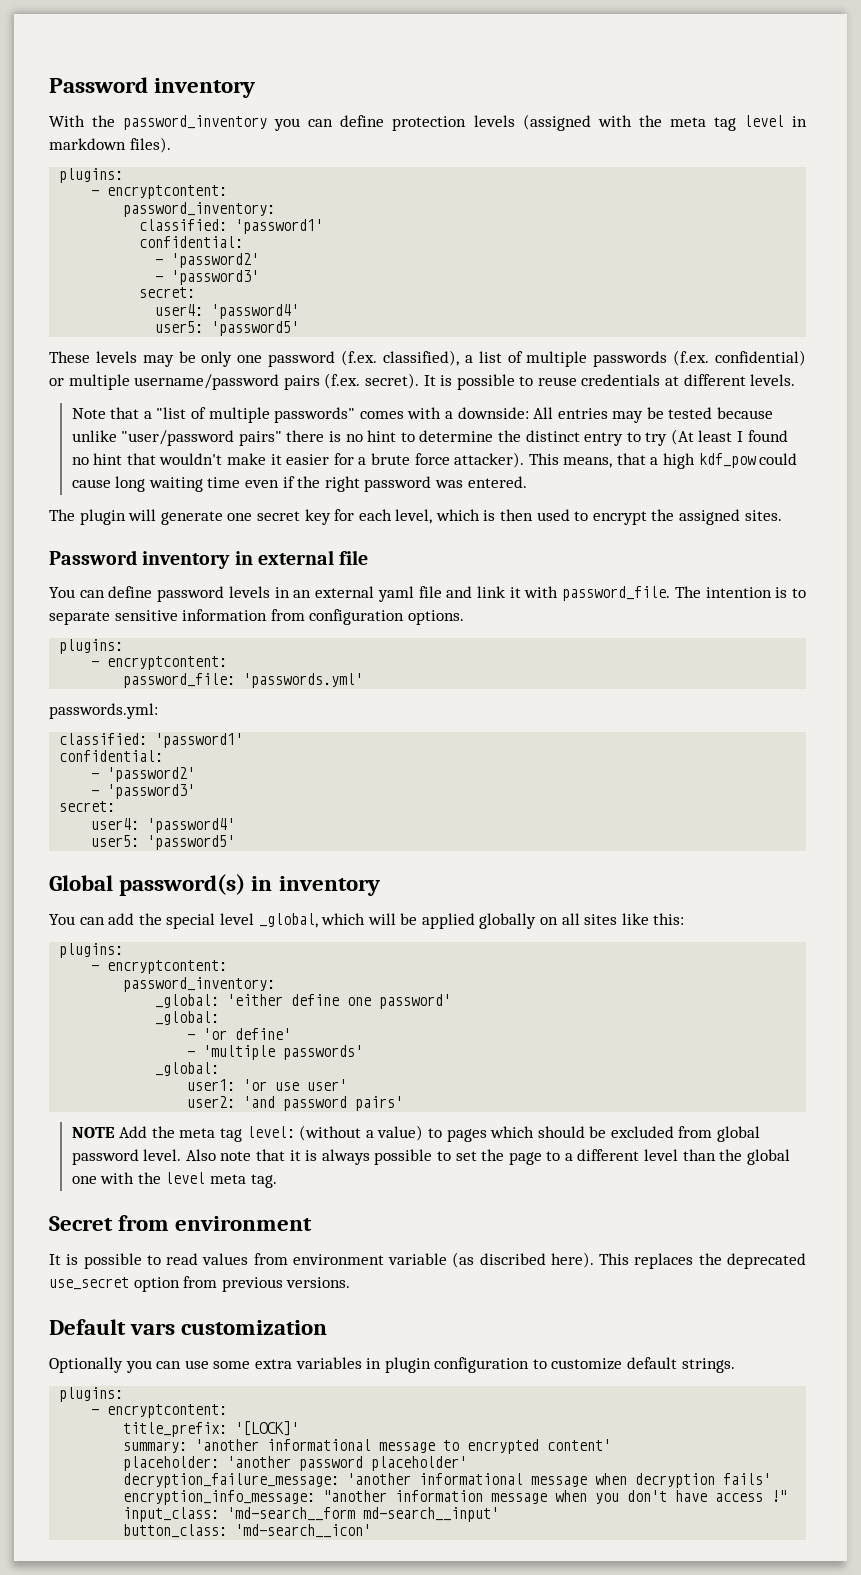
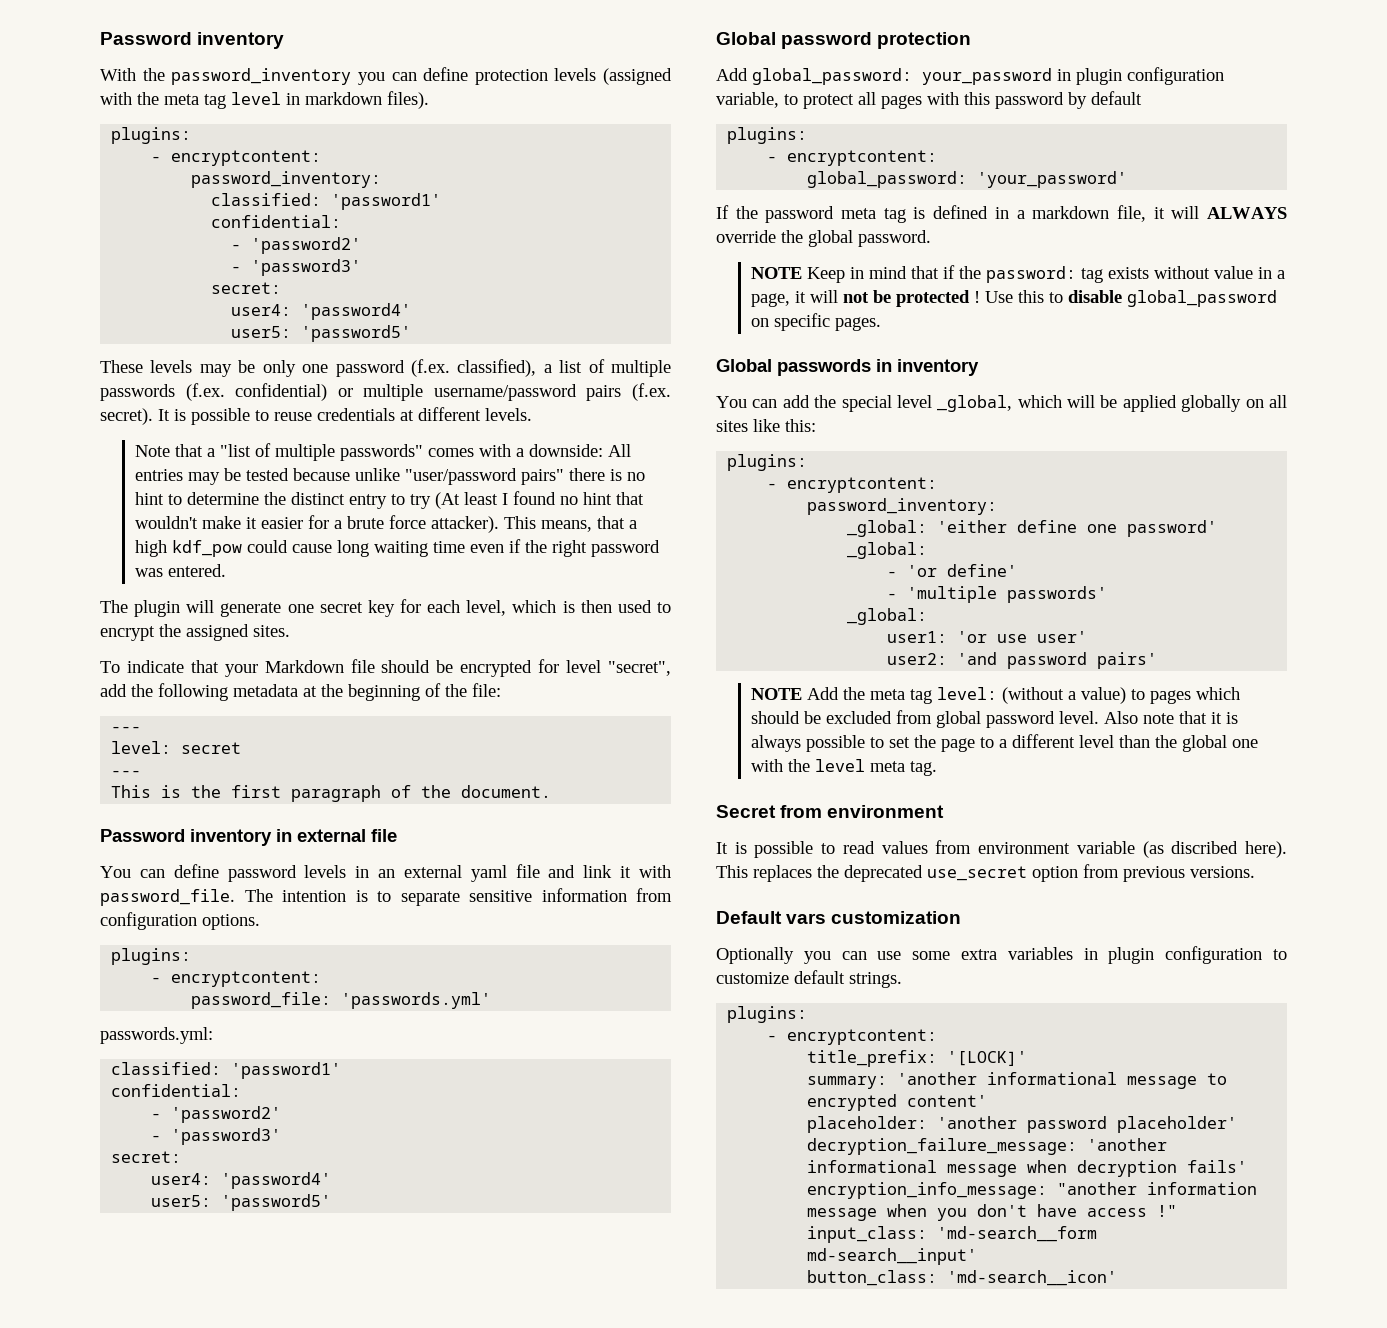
+ To indicate that your Markdown file should be encrypted for level "secret", add the following metadata at the beginning of the file:
+ ---
+ level: secret
+ ---
+ This is the first paragraph of the document.
- Global password(s) in inventory
+ Global password protection
+ Add global_password: your_password in plugin configuration variable, to protect all pages with this password by default
+ plugins:
+ - encryptcontent:
+ global_password: 'your_password'
+ If the password meta tag is defined in a markdown file, it will ALWAYS override the global password.
+ NOTE Keep in mind that if the password: tag exists without value in a page, it will not be protected ! Use this to disable global_password on specific pages.
+ Global passwords in inventory

